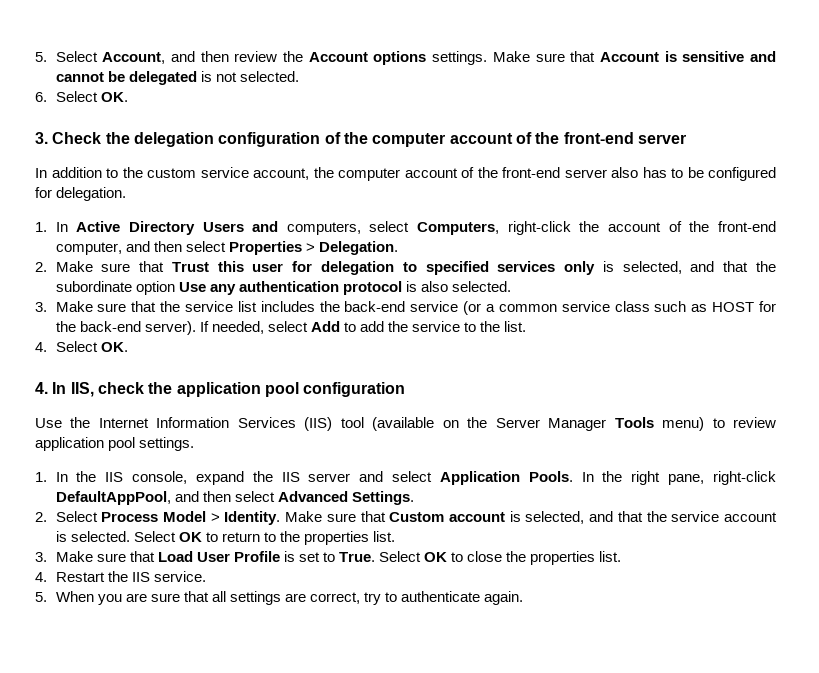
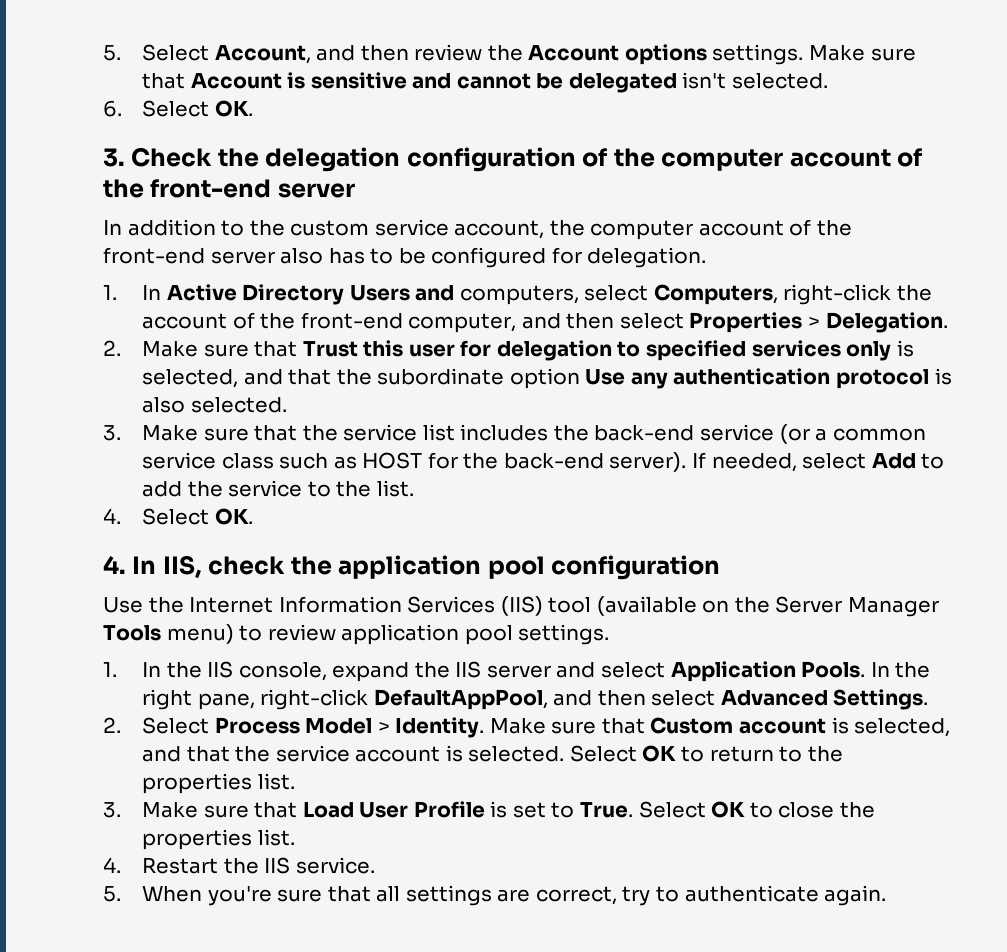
- Make sure that Account is sensitive and cannot be delegated is not selected.
+ Make sure that Account is sensitive and cannot be delegated isn't selected.
- 5. When you are sure that all settings are correct, try to authenticate again.
+ 5. When you're sure that all settings are correct, try to authenticate again.

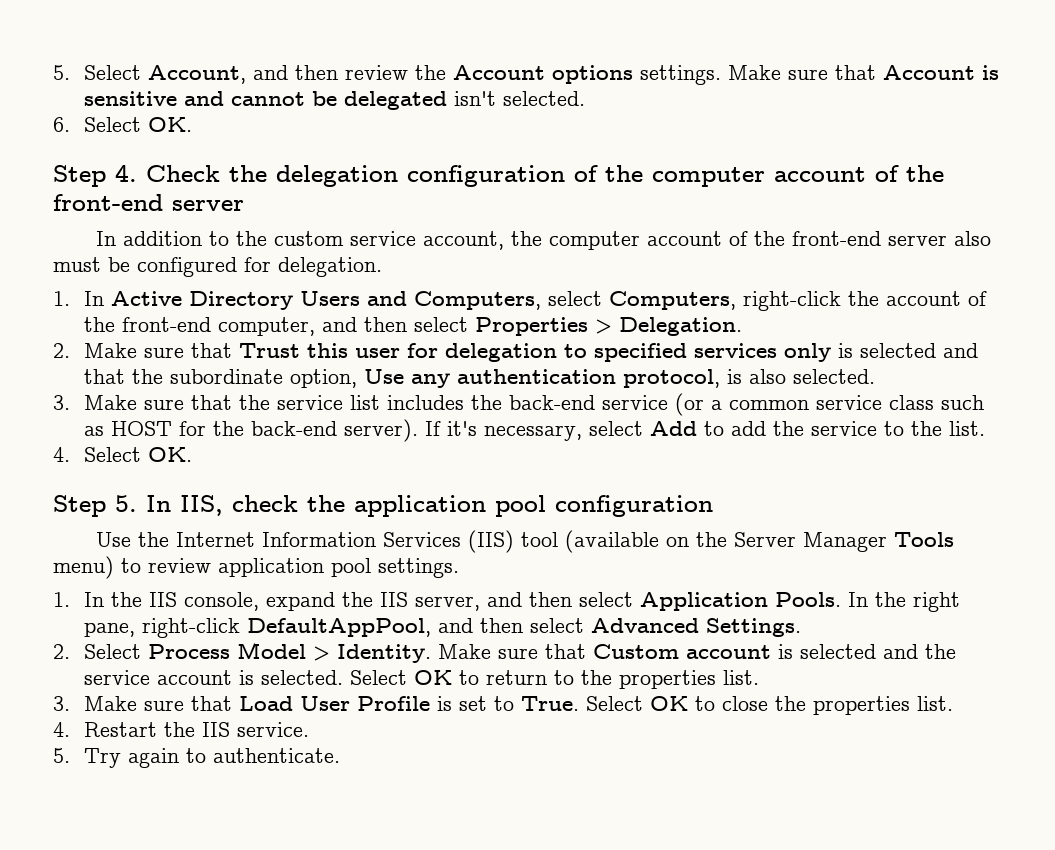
- 3. Check the delegation configuration of the computer account of the front-end server
+ Step 4. Check the delegation configuration of the computer account of the front-end server
- In addition to the custom service account, the computer account of the front-end server also has to be configured for delegation.
+ In addition to the custom service account, the computer account of the front-end server also must be configured for delegation.
- 1. In Active Directory Users and computers, select Computers, right-click the account of the front-end computer, and then select Properties > Delegation.
+ 1. In Active Directory Users and Computers, select Computers, right-click the account of the front-end computer, and then select Properties > Delegation.
- 2. Make sure that Trust this user for delegation to specified services only is selected, and that the subordinate option Use any authentication protocol is also selected.
+ 2. Make sure that Trust this user for delegation to specified services only is selected and that the subordinate option, Use any authentication protocol, is also selected.
- If needed, select Add to add the service to the list.
+ If it's necessary, select Add to add the service to the list.
- 4. In IIS, check the application pool configuration
+ Step 5. In IIS, check the application pool configuration
- 1. In the IIS console, expand the IIS server and select Application Pools.
+ 1. In the IIS console, expand the IIS server, and then select Application Pools.
- Make sure that Custom account is selected, and that the service account is selected.
+ Make sure that Custom account is selected and the service account is selected.
- 5. When you're sure that all settings are correct, try to authenticate again.
+ 5. Try again to authenticate.

